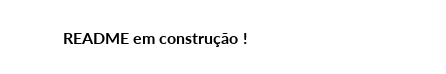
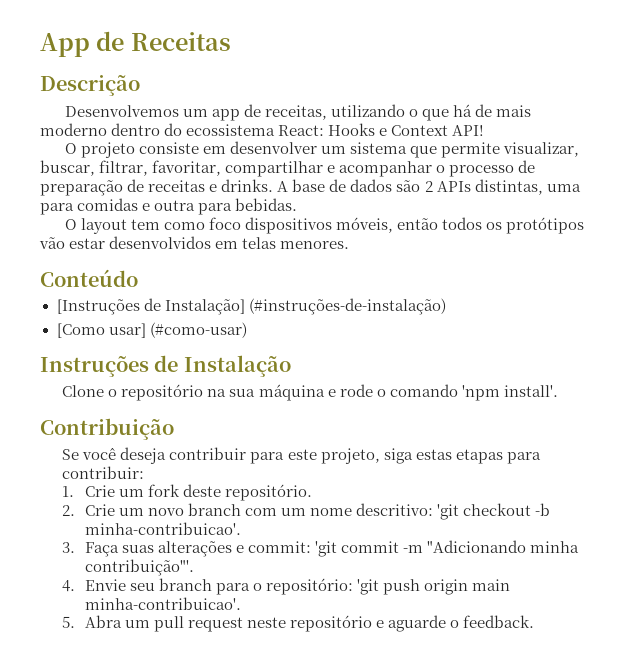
- README em construção !
+ App de Receitas
+ Descrição
+ Desenvolvemos um app de receitas, utilizando o que há de mais moderno dentro do ecossistema React: Hooks e Context API!
+ O projeto consiste em desenvolver um sistema que permite visualizar, buscar, filtrar, favoritar, compartilhar e acompanhar o processo de preparação de receitas e drinks. A base de dados são 2 APIs distintas, uma para comidas e outra para bebidas.
+ O layout tem como foco dispositivos móveis, então todos os protótipos vão estar desenvolvidos em telas menores.
+ Conteúdo
+ [Instruções de Instalação] (#instruções-de-instalação)
+ [Como usar] (#como-usar)
+ Instruções de Instalação
+ Clone o repositório na sua máquina e rode o comando 'npm install'.
+ Contribuição
+ Se você deseja contribuir para este projeto, siga estas etapas para contribuir:
+ 1. Crie um fork deste repositório.
+ 2. Crie um novo branch com um nome descritivo: 'git checkout -b minha-contribuicao'.
+ 3. Faça suas alterações e commit: 'git commit -m "Adicionando minha contribuição"'.
+ 4. Envie seu branch para o repositório: 'git push origin main minha-contribuicao'.
+ 5. Abra um pull request neste repositório e aguarde o feedback.

